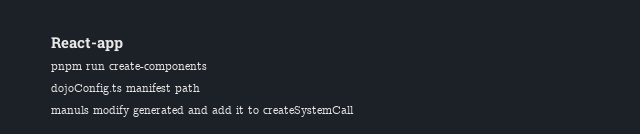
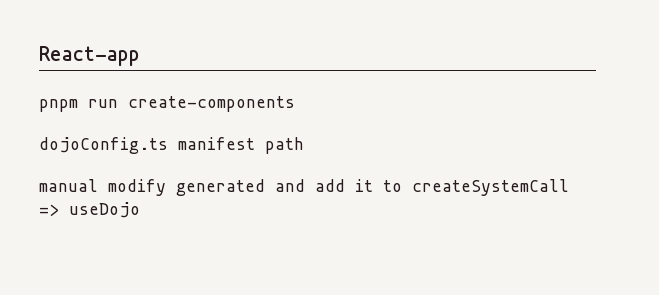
- manuls modify generated and add it to createSystemCall
+ manual modify generated and add it to createSystemCall => useDojo

